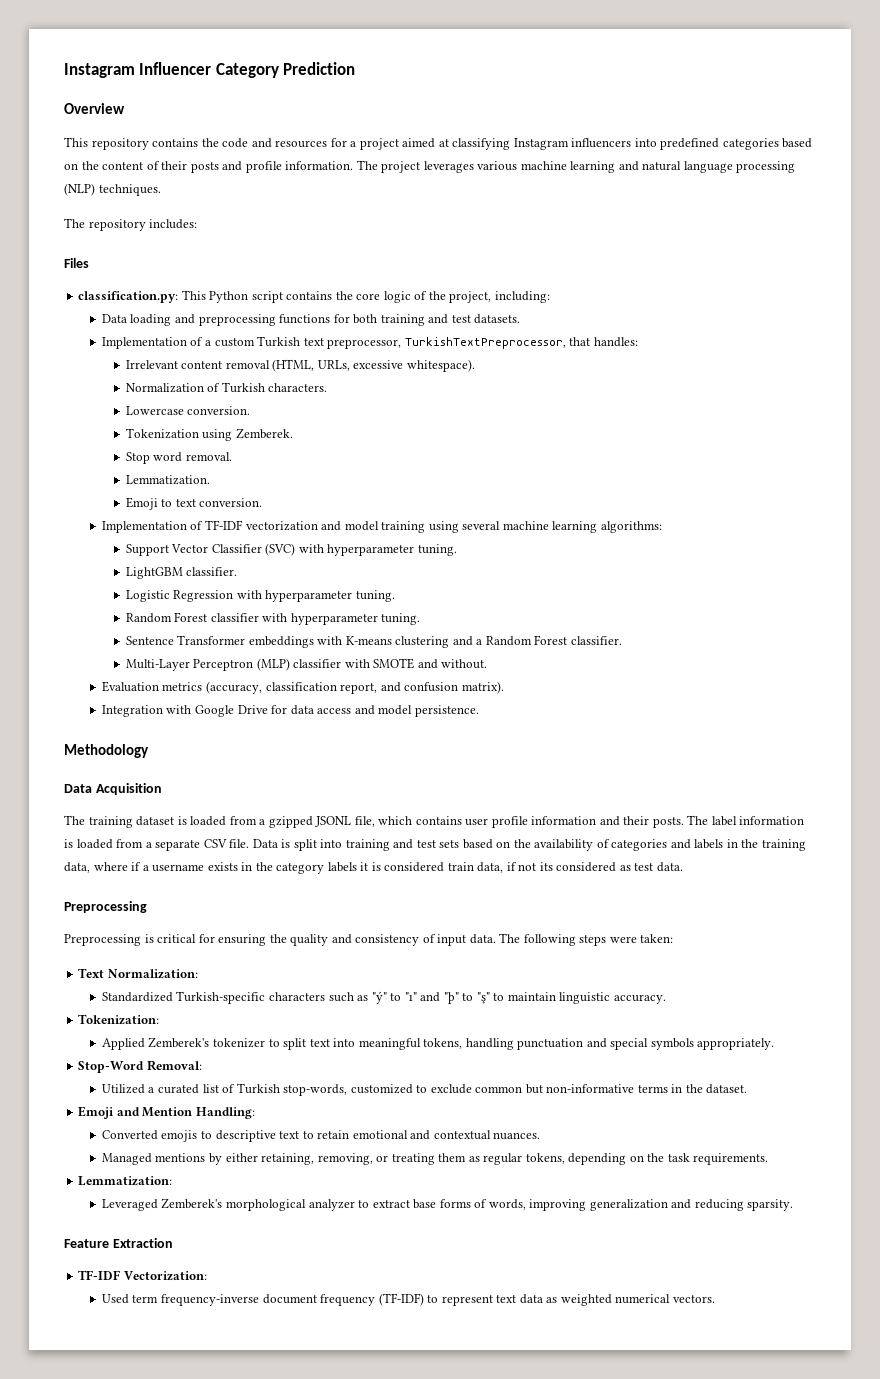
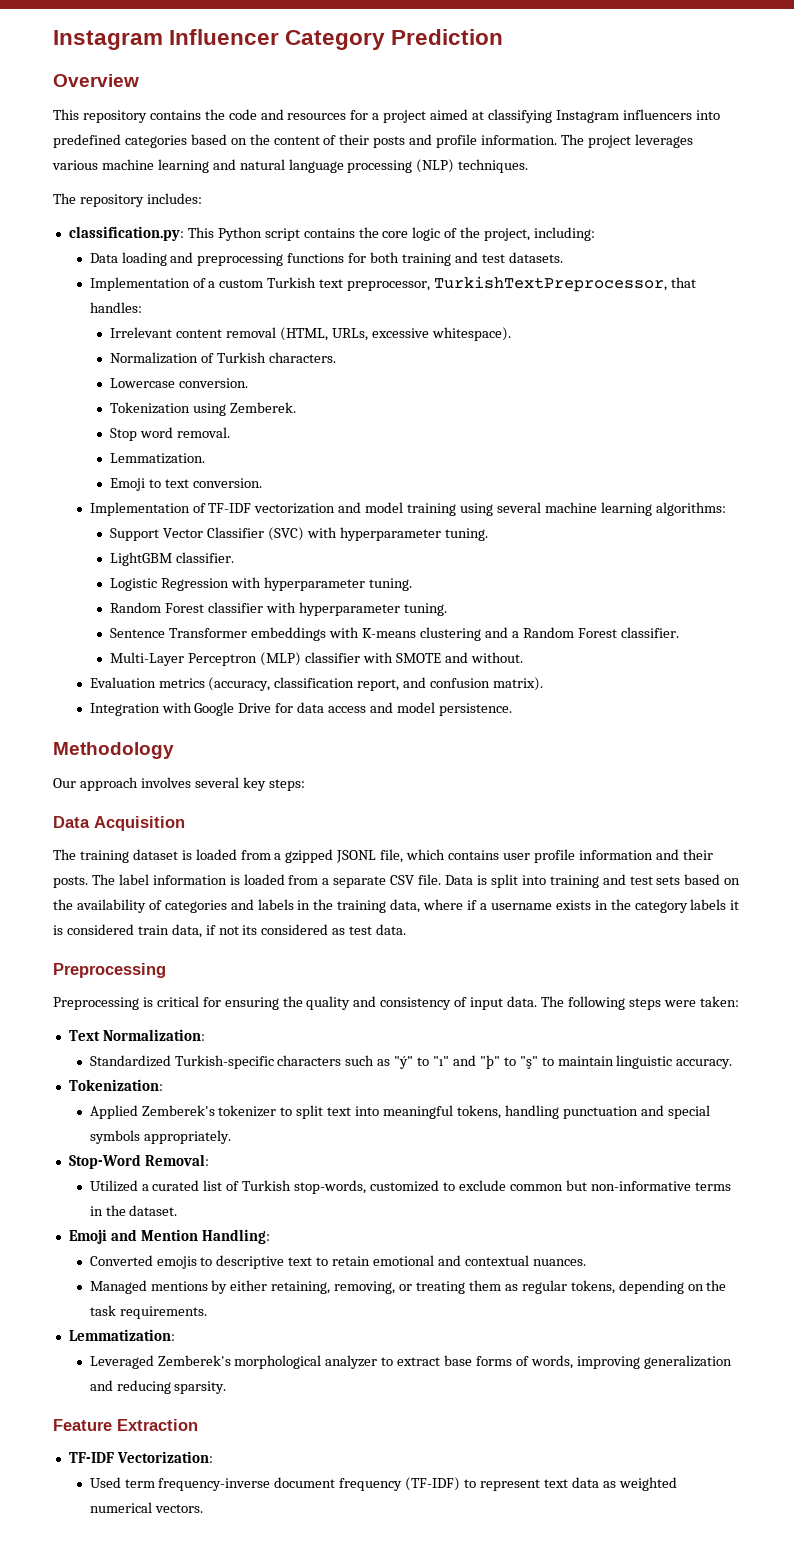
- Files
+ Our approach involves several key steps:

